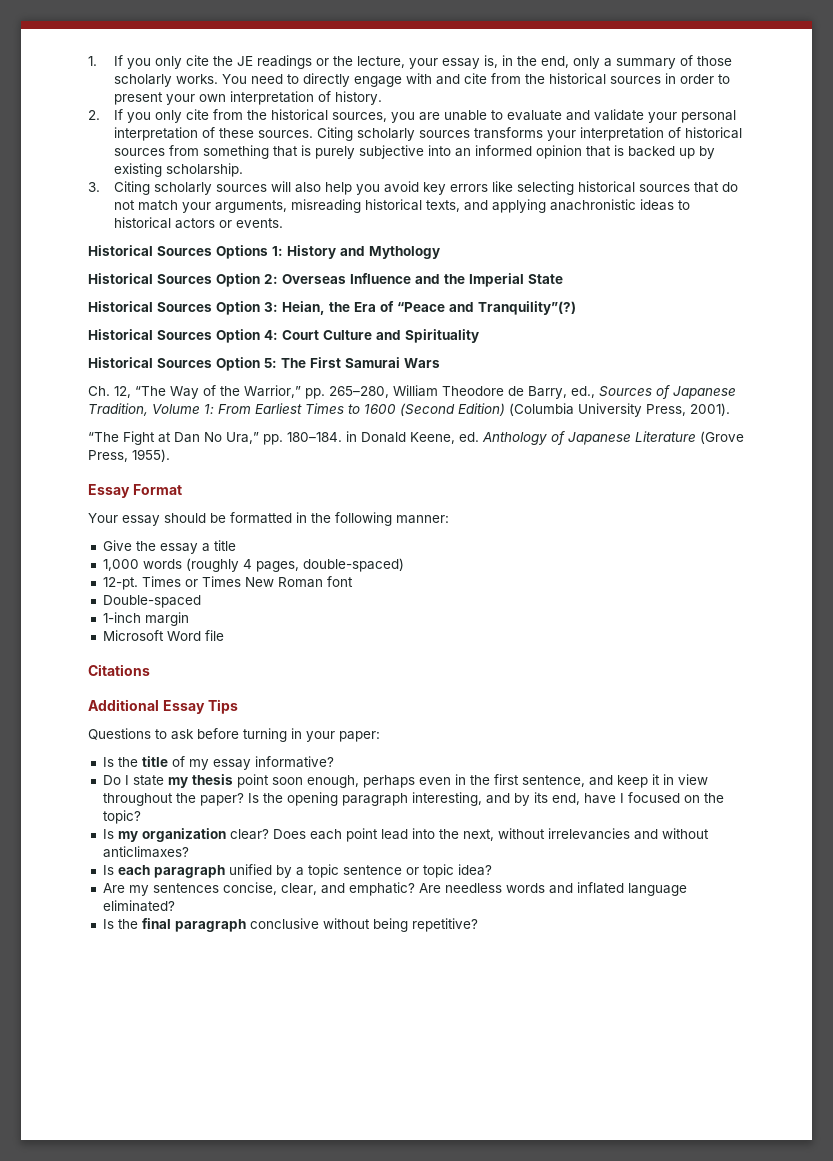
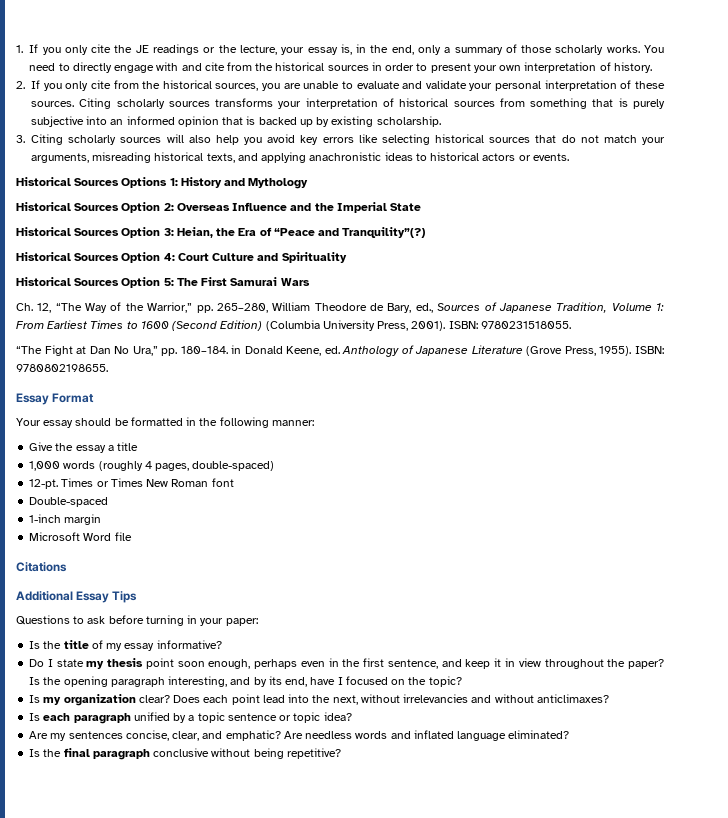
- Ch. 12, “The Way of the Warrior,” pp. 265–280, William Theodore de Barry, ed., Sources of Japanese Tradition, Volume 1: From Earliest Times to 1600 (Second Edition) (Columbia University Press, 2001).
+ Ch. 12, “The Way of the Warrior,” pp. 265–280, William Theodore de Bary, ed., Sources of Japanese Tradition, Volume 1: From Earliest Times to 1600 (Second Edition) (Columbia University Press, 2001). ISBN: 9780231518055.
+ ISBN: 9780802198655.

